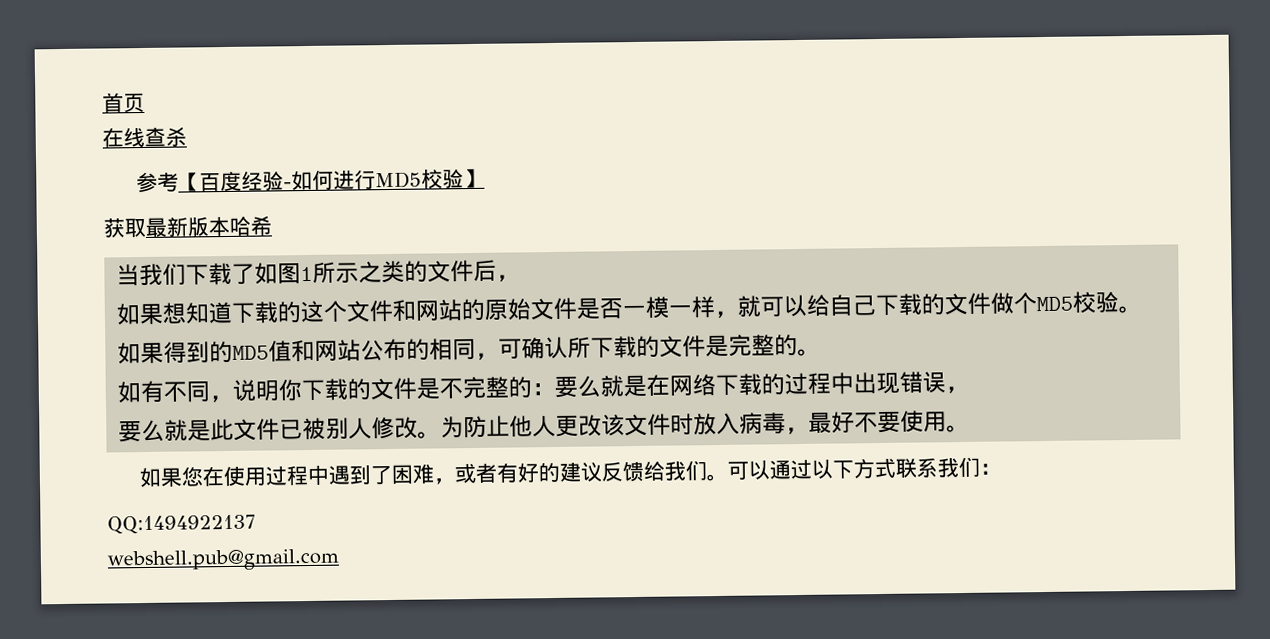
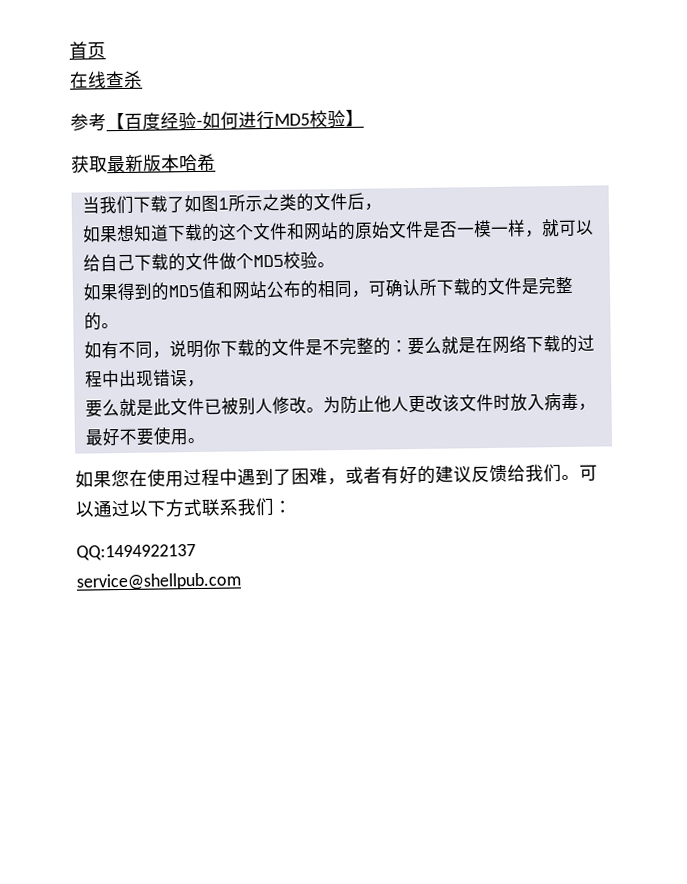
- webshell.pub@gmail.com
+ service@shellpub.com

